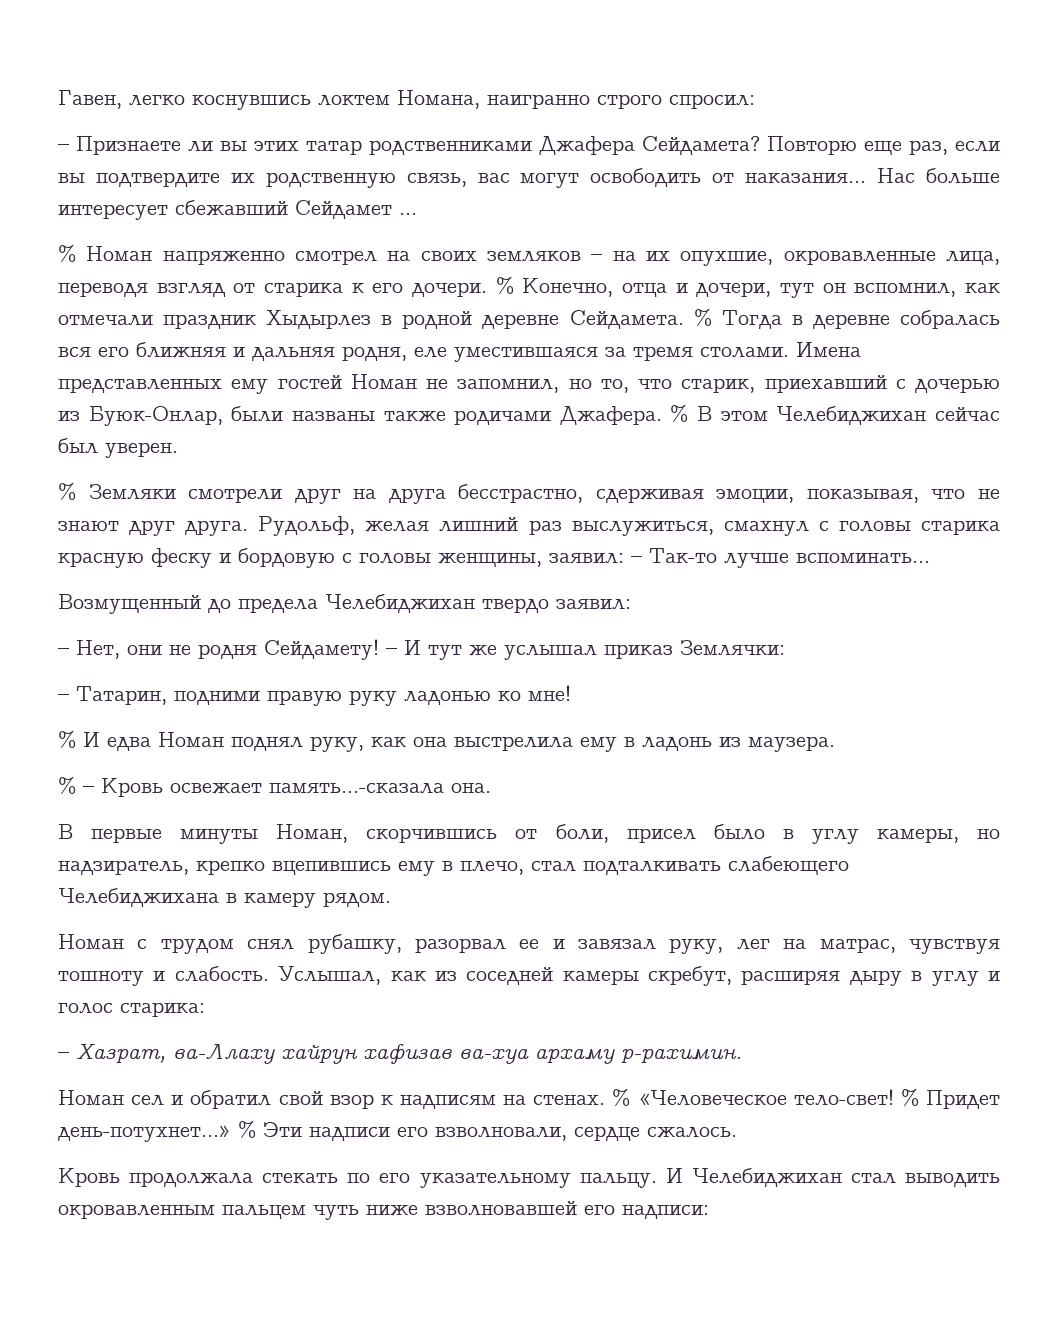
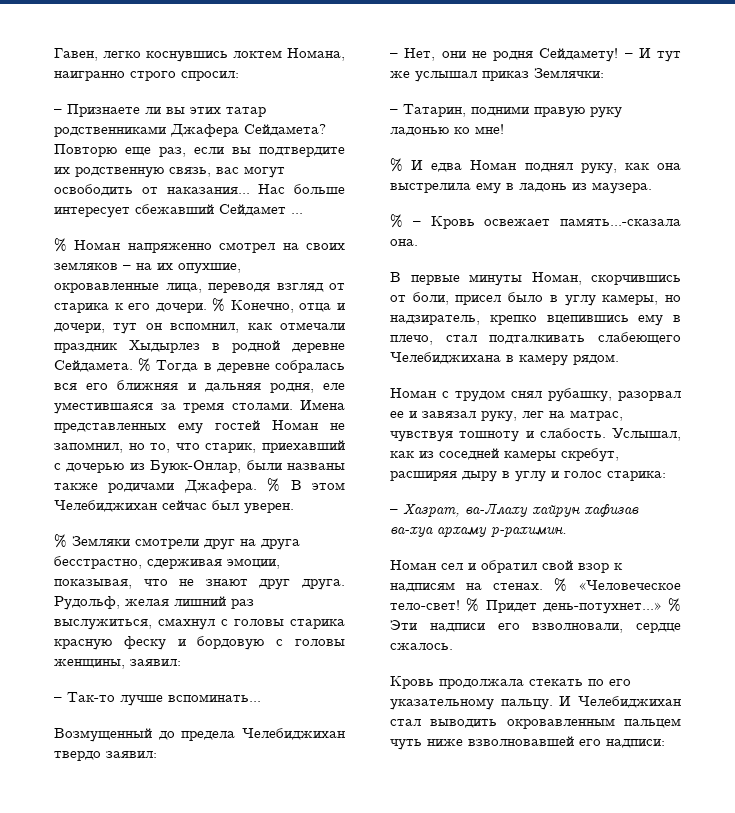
- Рудольф, желая лишний раз выслужиться, смахнул с головы старика красную феску и бордовую с головы женщины, заявил: – Так-то лучше вспоминать...
+ Рудольф, желая лишний раз выслужиться, смахнул с головы старика красную феску и бордовую с головы женщины, заявил:
+ – Так-то лучше вспоминать...

